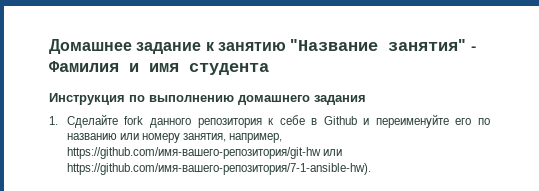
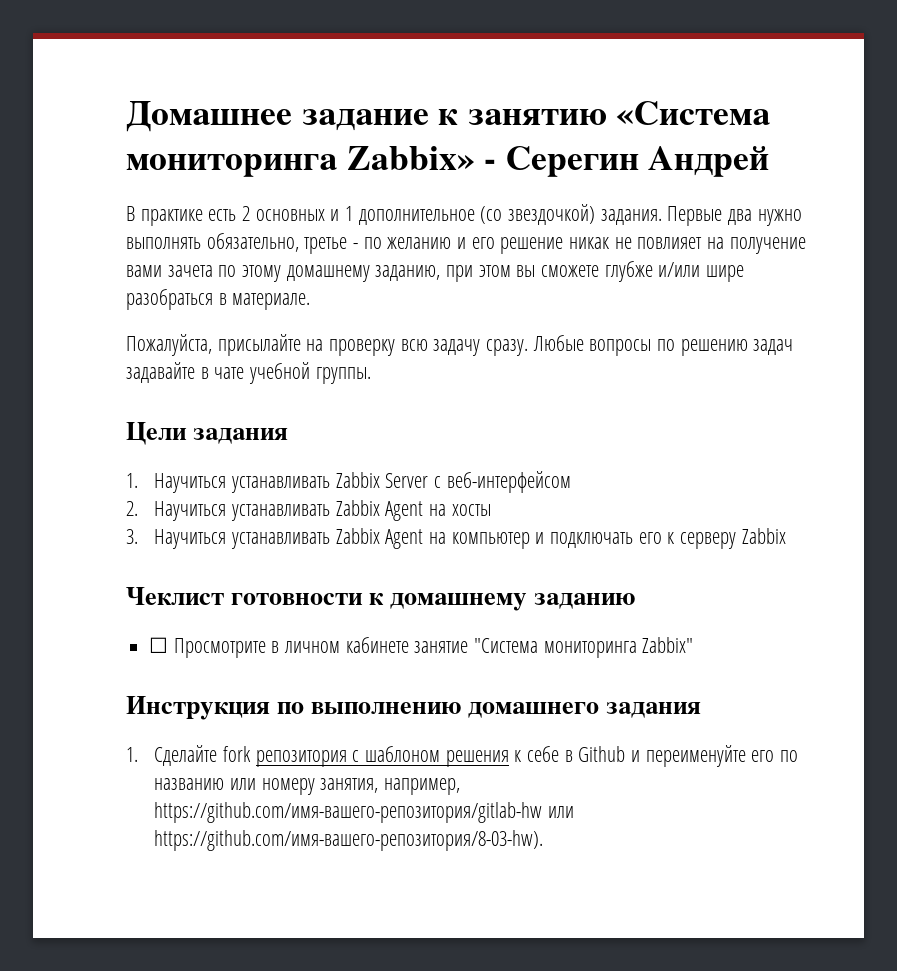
- Домашнее задание к занятию "Название занятия" - Фамилия и имя студента
+ Домашнее задание к занятию «Система мониторинга Zabbix» - Серегин Андрей
+ В практике есть 2 основных и 1 дополнительное (со звездочкой) задания. Первые два нужно выполнять обязательно, третье - по желанию и его решение никак не повлияет на получение вами зачета по этому домашнему заданию, при этом вы сможете глубже и/или шире разобраться в материале.
+ Пожалуйста, присылайте на проверку всю задачу сразу. Любые вопросы по решению задач задавайте в чате учебной группы.
+ Цели задания
+ 1. Научиться устанавливать Zabbix Server c веб-интерфейсом
+ 2. Научиться устанавливать Zabbix Agent на хосты
+ 3. Научиться устанавливать Zabbix Agent на компьютер и подключать его к серверу Zabbix
+ Чеклист готовности к домашнему заданию
+ ☐ Просмотрите в личном кабинете занятие "Система мониторинга Zabbix"
- 1. Сделайте fork данного репозитория к себе в Github и переименуйте его по названию или номеру занятия, например, https://github.com/имя-вашего-репозитория/git-hw или https://github.com/имя-вашего-репозитория/7-1-ansible-hw).
+ 1. Сделайте fork репозитория c шаблоном решения к себе в Github и переименуйте его по названию или номеру занятия, например, https://github.com/имя-вашего-репозитория/gitlab-hw или https://github.com/имя-вашего-репозитория/8-03-hw).

